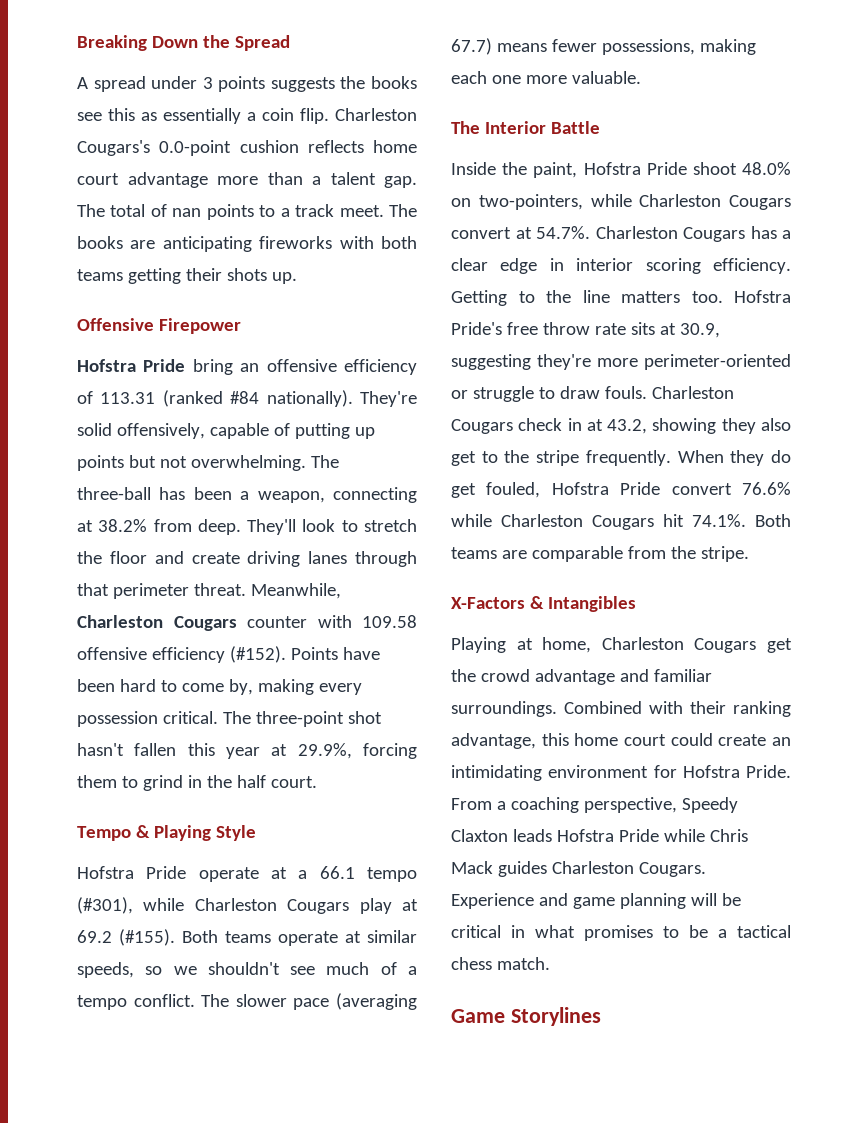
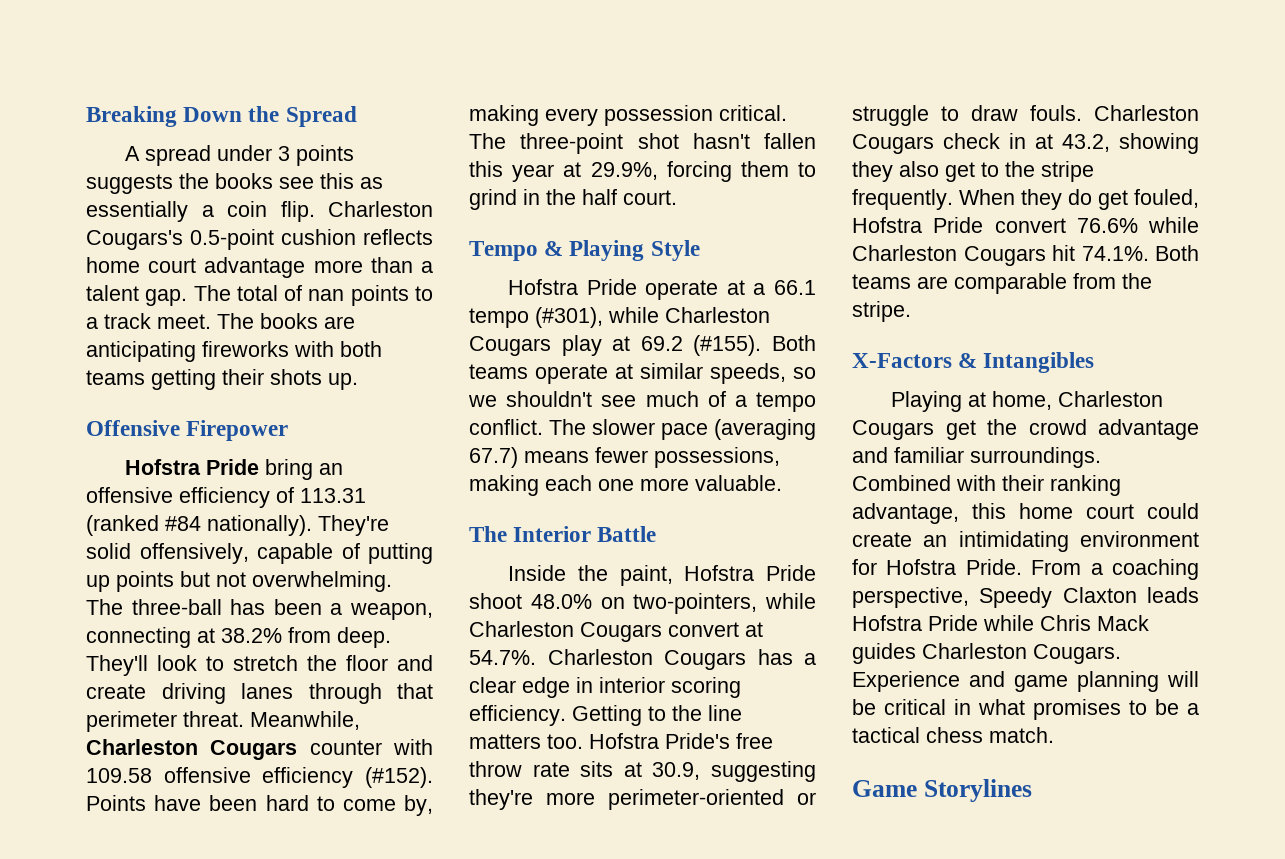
- Charleston Cougars's 0.0-point cushion reflects home court advantage more than a talent gap.
+ Charleston Cougars's 0.5-point cushion reflects home court advantage more than a talent gap.

